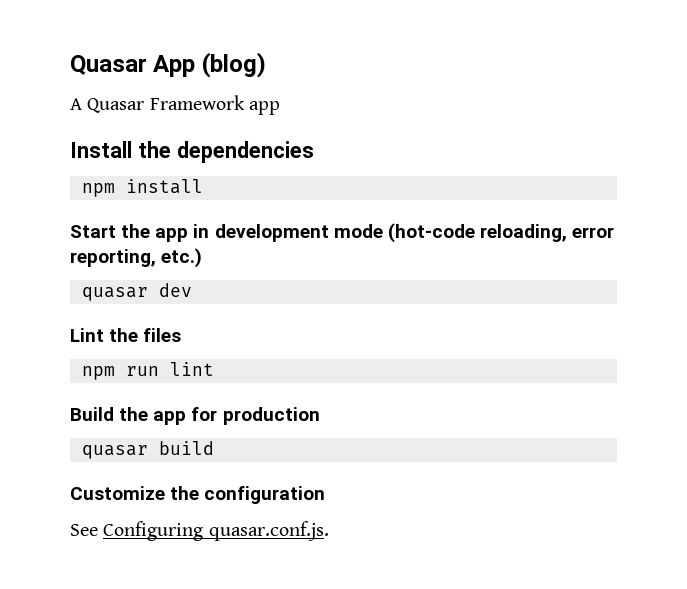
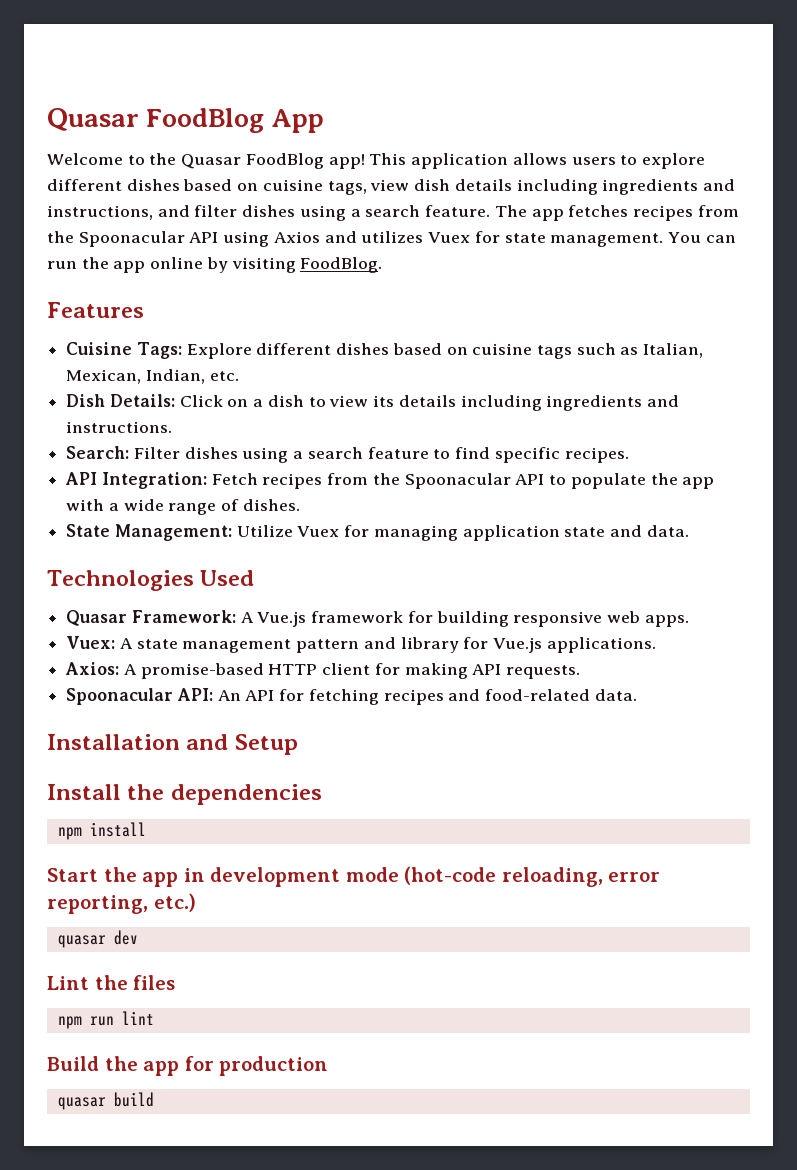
- Quasar App (blog)
- A Quasar Framework app
+ Quasar FoodBlog App
+ Welcome to the Quasar FoodBlog app! This application allows users to explore different dishes based on cuisine tags, view dish details including ingredients and instructions, and filter dishes using a search feature. The app fetches recipes from the Spoonacular API using Axios and utilizes Vuex for state management. You can run the app online by visiting FoodBlog.
+ Features
+ Cuisine Tags: Explore different dishes based on cuisine tags such as Italian, Mexican, Indian, etc.
+ Dish Details: Click on a dish to view its details including ingredients and instructions.
+ Search: Filter dishes using a search feature to find specific recipes.
+ API Integration: Fetch recipes from the Spoonacular API to populate the app with a wide range of dishes.
+ State Management: Utilize Vuex for managing application state and data.
+ Technologies Used
+ Quasar Framework: A Vue.js framework for building responsive web apps.
+ Vuex: A state management pattern and library for Vue.js applications.
+ Axios: A promise-based HTTP client for making API requests.
+ Spoonacular API: An API for fetching recipes and food-related data.
+ Installation and Setup
- Customize the configuration
- See Configuring quasar.conf.js.

